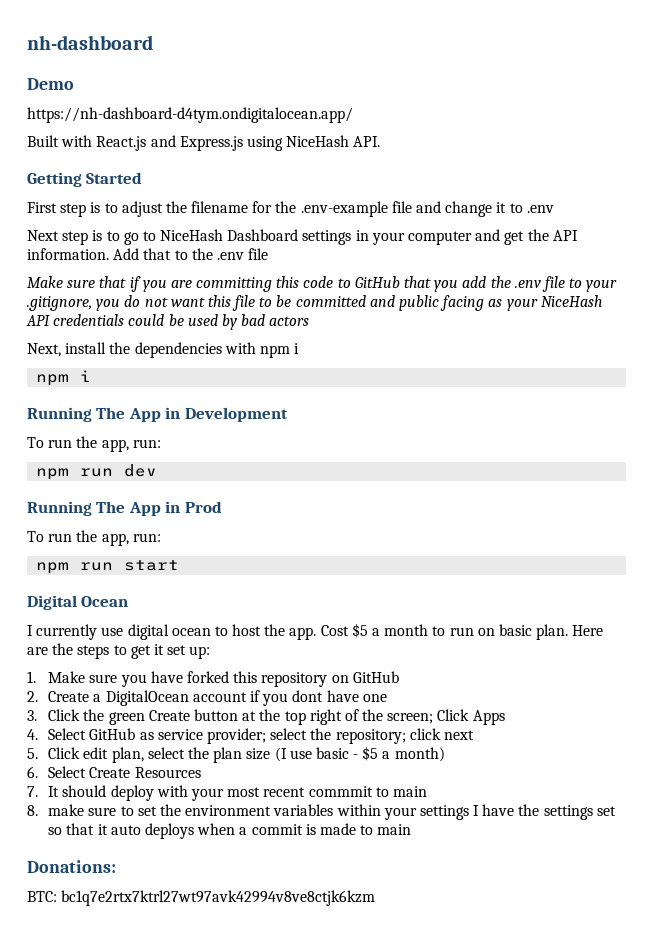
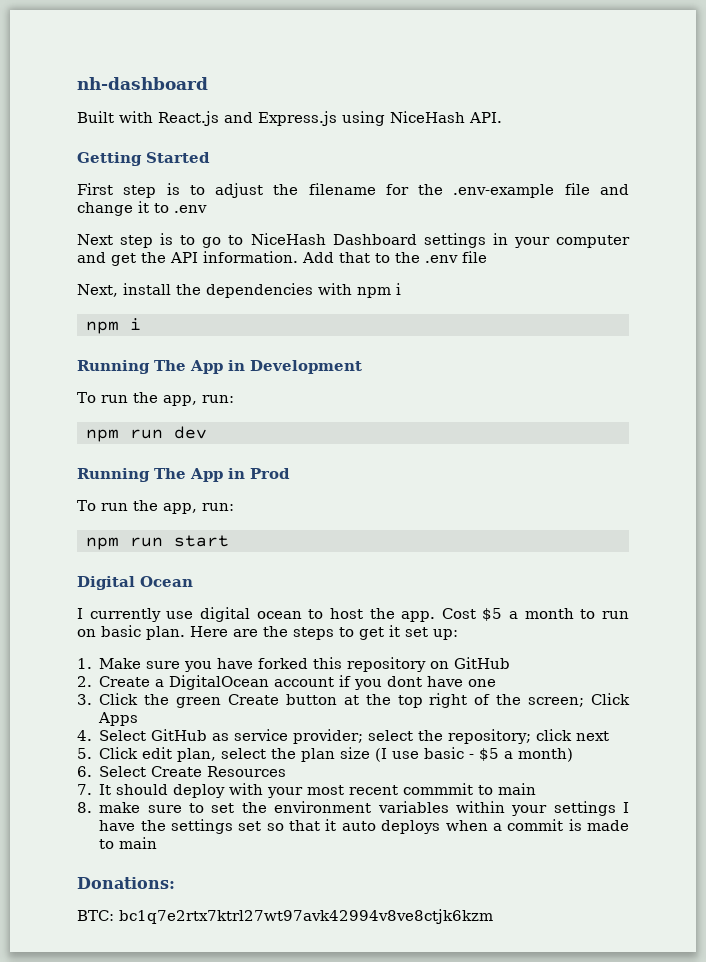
- Demo
- https://nh-dashboard-d4tym.ondigitalocean.app/
- Make sure that if you are committing this code to GitHub that you add the .env file to your .gitignore, you do not want this file to be committed and public facing as your NiceHash API credentials could be used by bad actors

